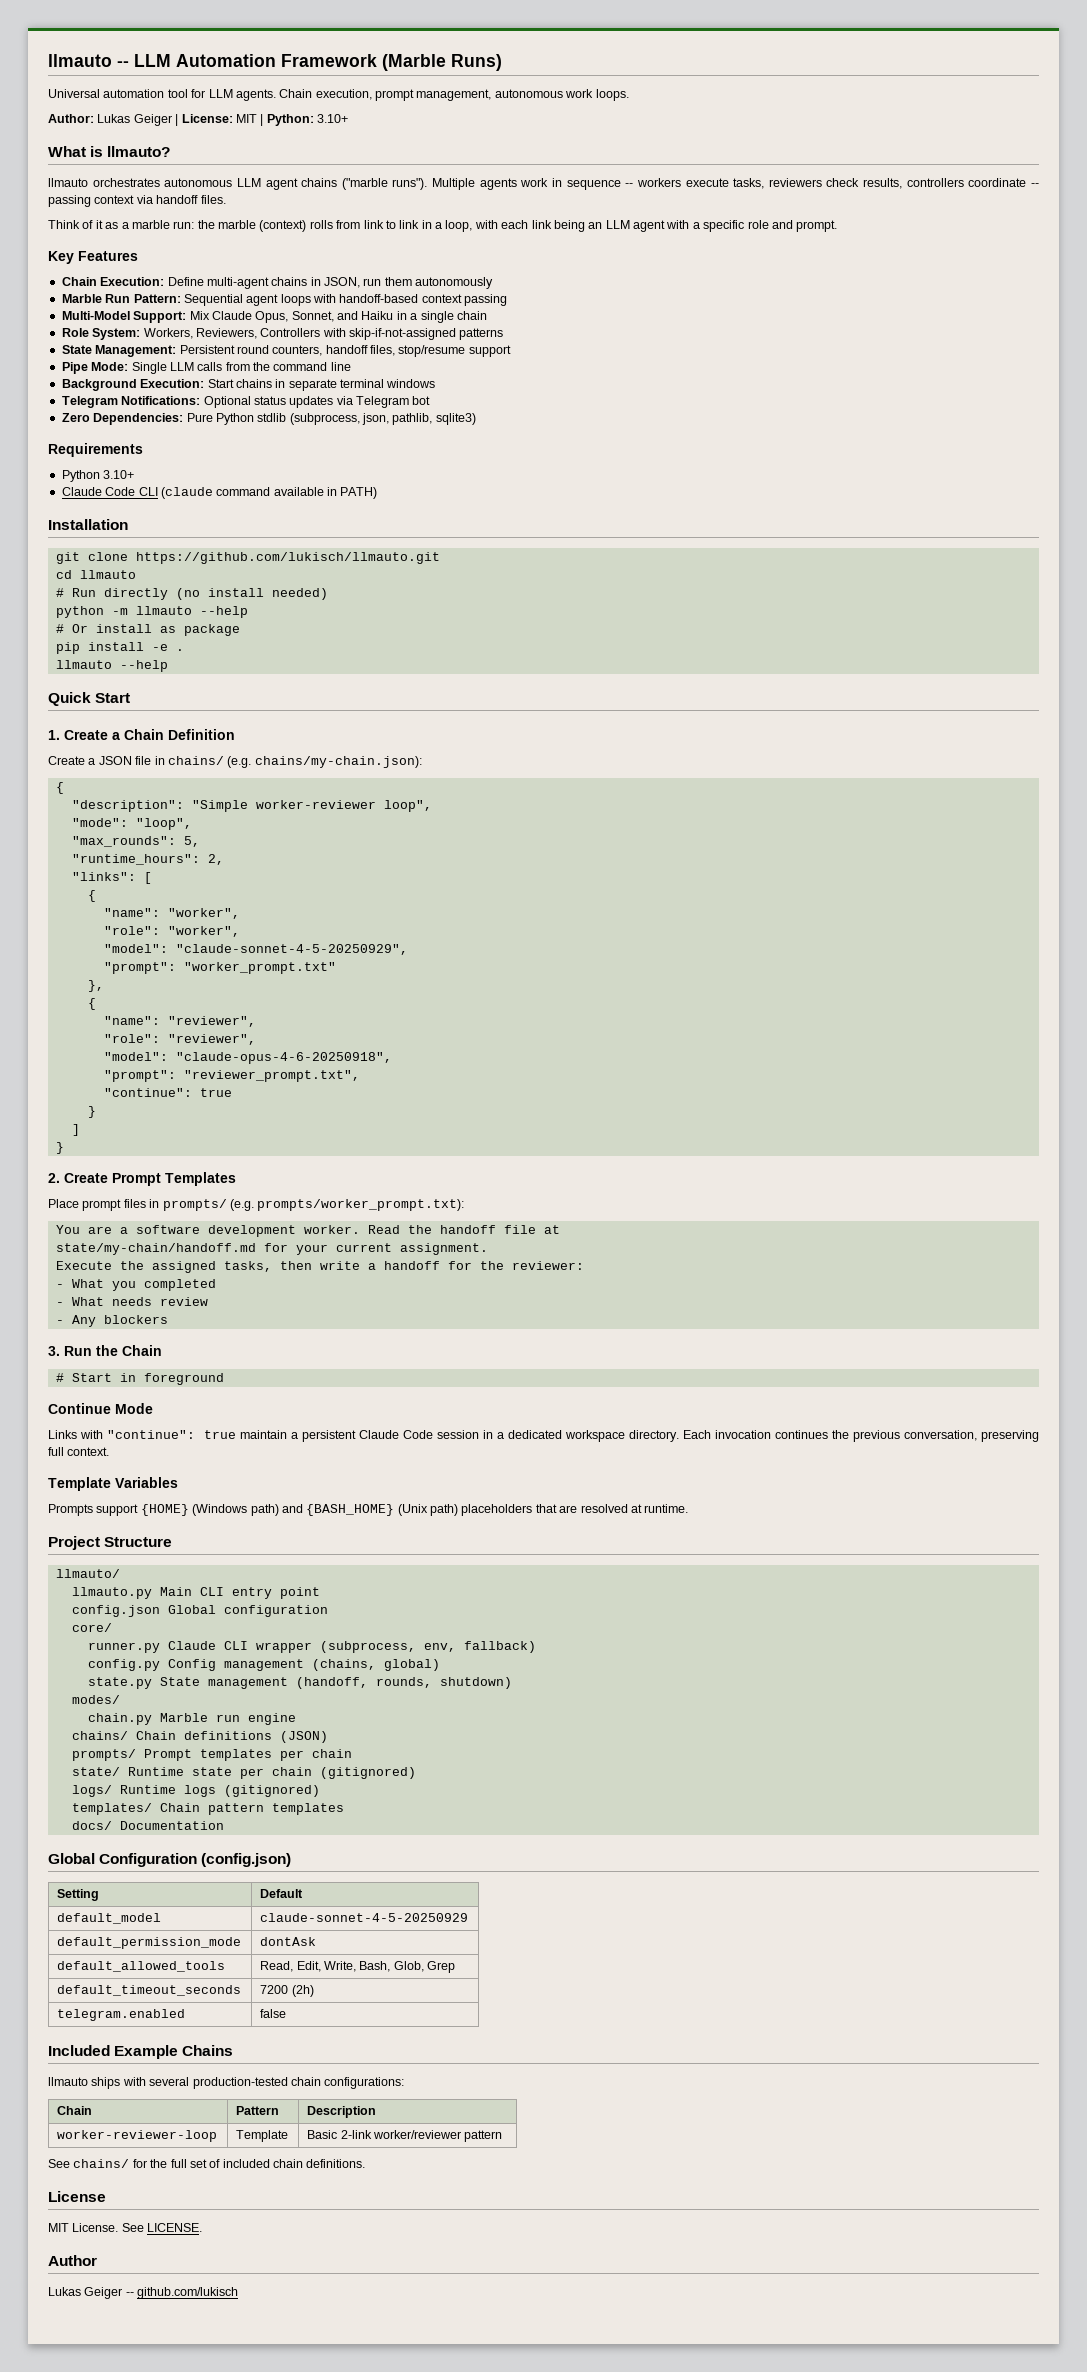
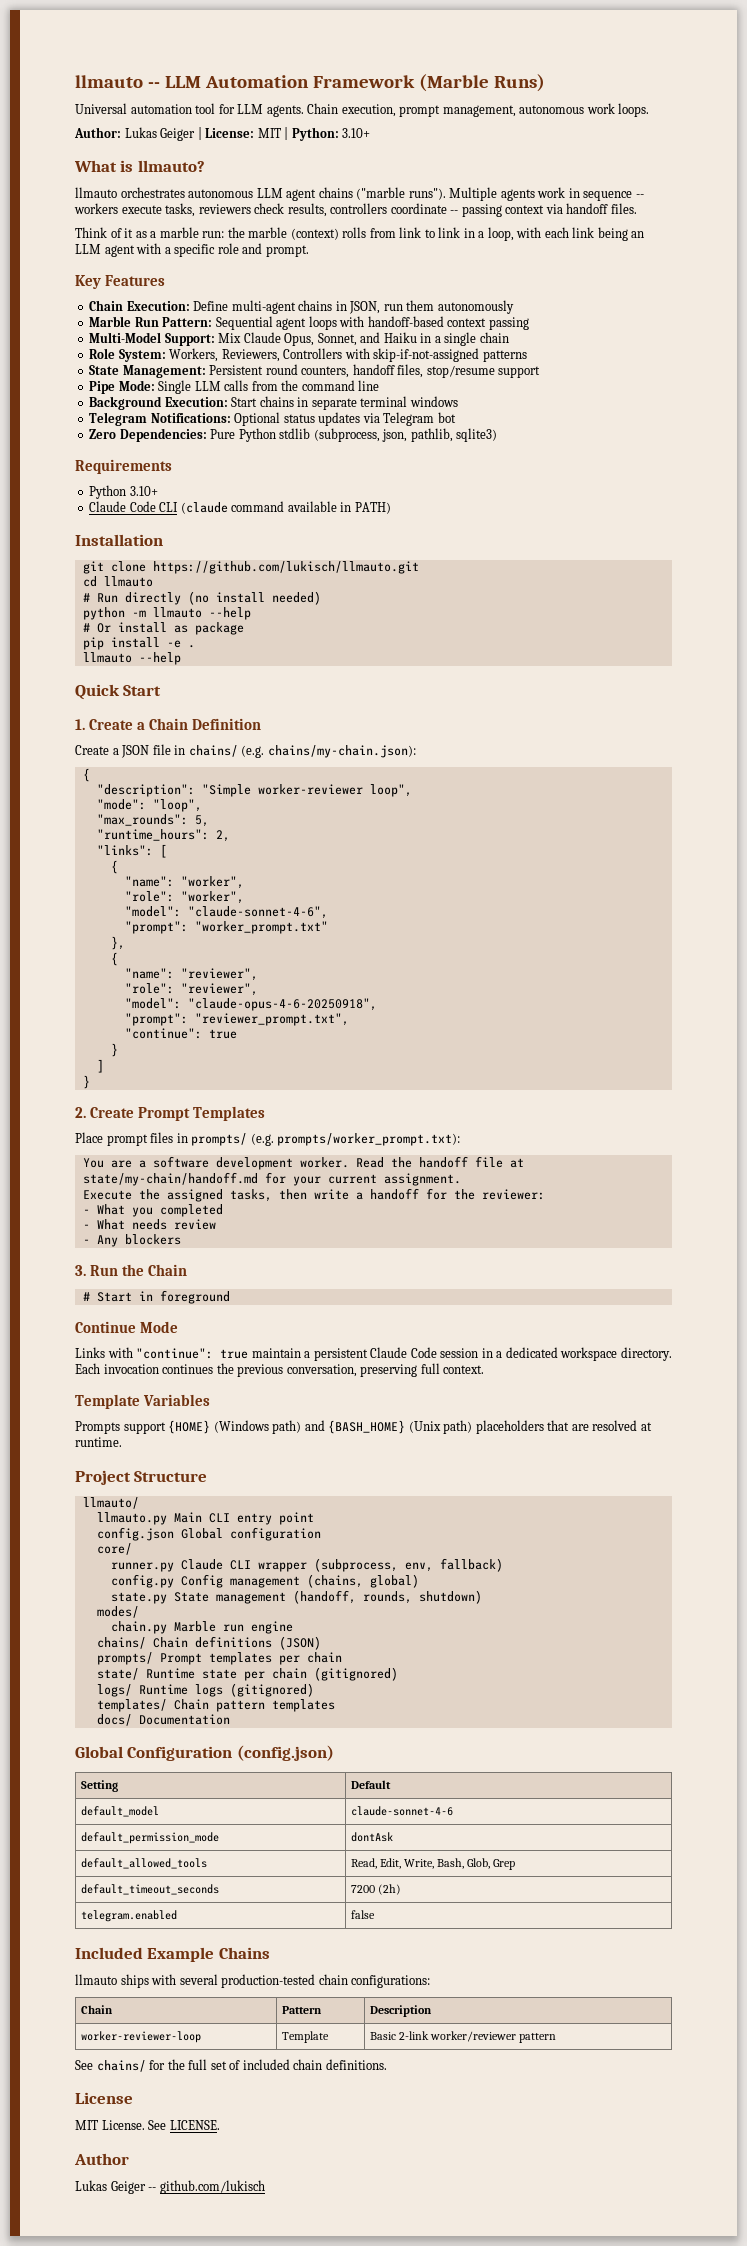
- "model": "claude-sonnet-4-5-20250929",
+ "model": "claude-sonnet-4-6",
- default_model | claude-sonnet-4-5-20250929
+ default_model | claude-sonnet-4-6

